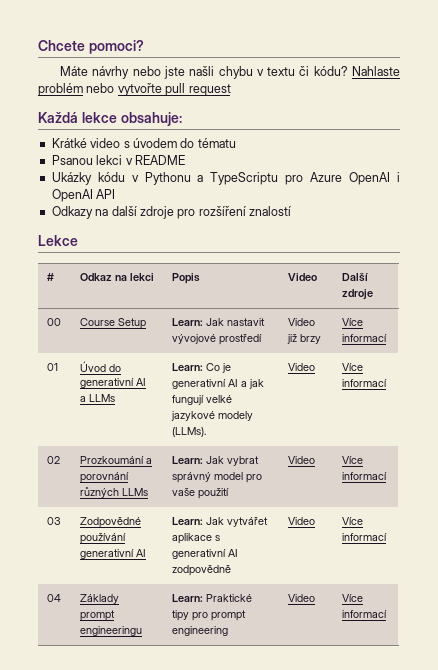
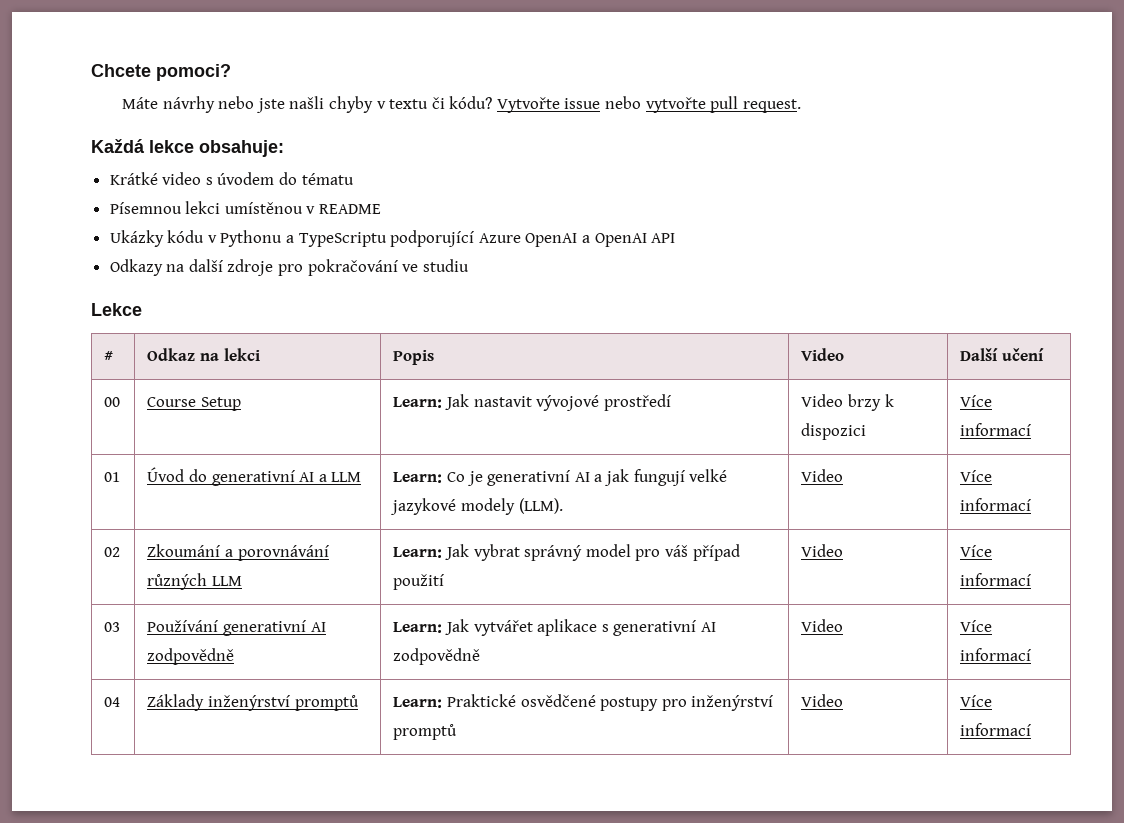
- Máte návrhy nebo jste našli chybu v textu či kódu?
+ Máte návrhy nebo jste našli chyby v textu či kódu?
- Nahlaste problém nebo vytvořte pull request
+ Vytvořte issue nebo vytvořte pull request.
- Psanou lekci v README
+ Písemnou lekci umístěnou v README
- Ukázky kódu v Pythonu a TypeScriptu pro Azure OpenAI i OpenAI API
+ Ukázky kódu v Pythonu a TypeScriptu podporující Azure OpenAI a OpenAI API
- Odkazy na další zdroje pro rozšíření znalostí
+ Odkazy na další zdroje pro pokračování ve studiu
- # | Odkaz na lekci | Popis | Video | Další zdroje
+ # | Odkaz na lekci | Popis | Video | Další učení
- 00 | Course Setup | Learn: Jak nastavit vývojové prostředí | Video již brzy | Více informací
+ 00 | Course Setup | Learn: Jak nastavit vývojové prostředí | Video brzy k dispozici | Více informací
- 01 | Úvod do generativní AI a LLMs | Learn: Co je generativní AI a jak fungují velké jazykové modely (LLMs). | Video | Více informací
+ 01 | Úvod do generativní AI a LLM | Learn: Co je generativní AI a jak fungují velké jazykové modely (LLM). | Video | Více informací
- 02 | Prozkoumání a porovnání různých LLMs | Learn: Jak vybrat správný model pro vaše použití | Video | Více informací
+ 02 | Zkoumání a porovnávání různých LLM | Learn: Jak vybrat správný model pro váš případ použití | Video | Více informací
- 03 | Zodpovědné používání generativní AI | Learn: Jak vytvářet aplikace s generativní AI zodpovědně | Video | Více informací
+ 03 | Používání generativní AI zodpovědně | Learn: Jak vytvářet aplikace s generativní AI zodpovědně | Video | Více informací
- 04 | Základy prompt engineeringu | Learn: Praktické tipy pro prompt engineering | Video | Více informací
+ 04 | Základy inženýrství promptů | Learn: Praktické osvědčené postupy pro inženýrství promptů | Video | Více informací

